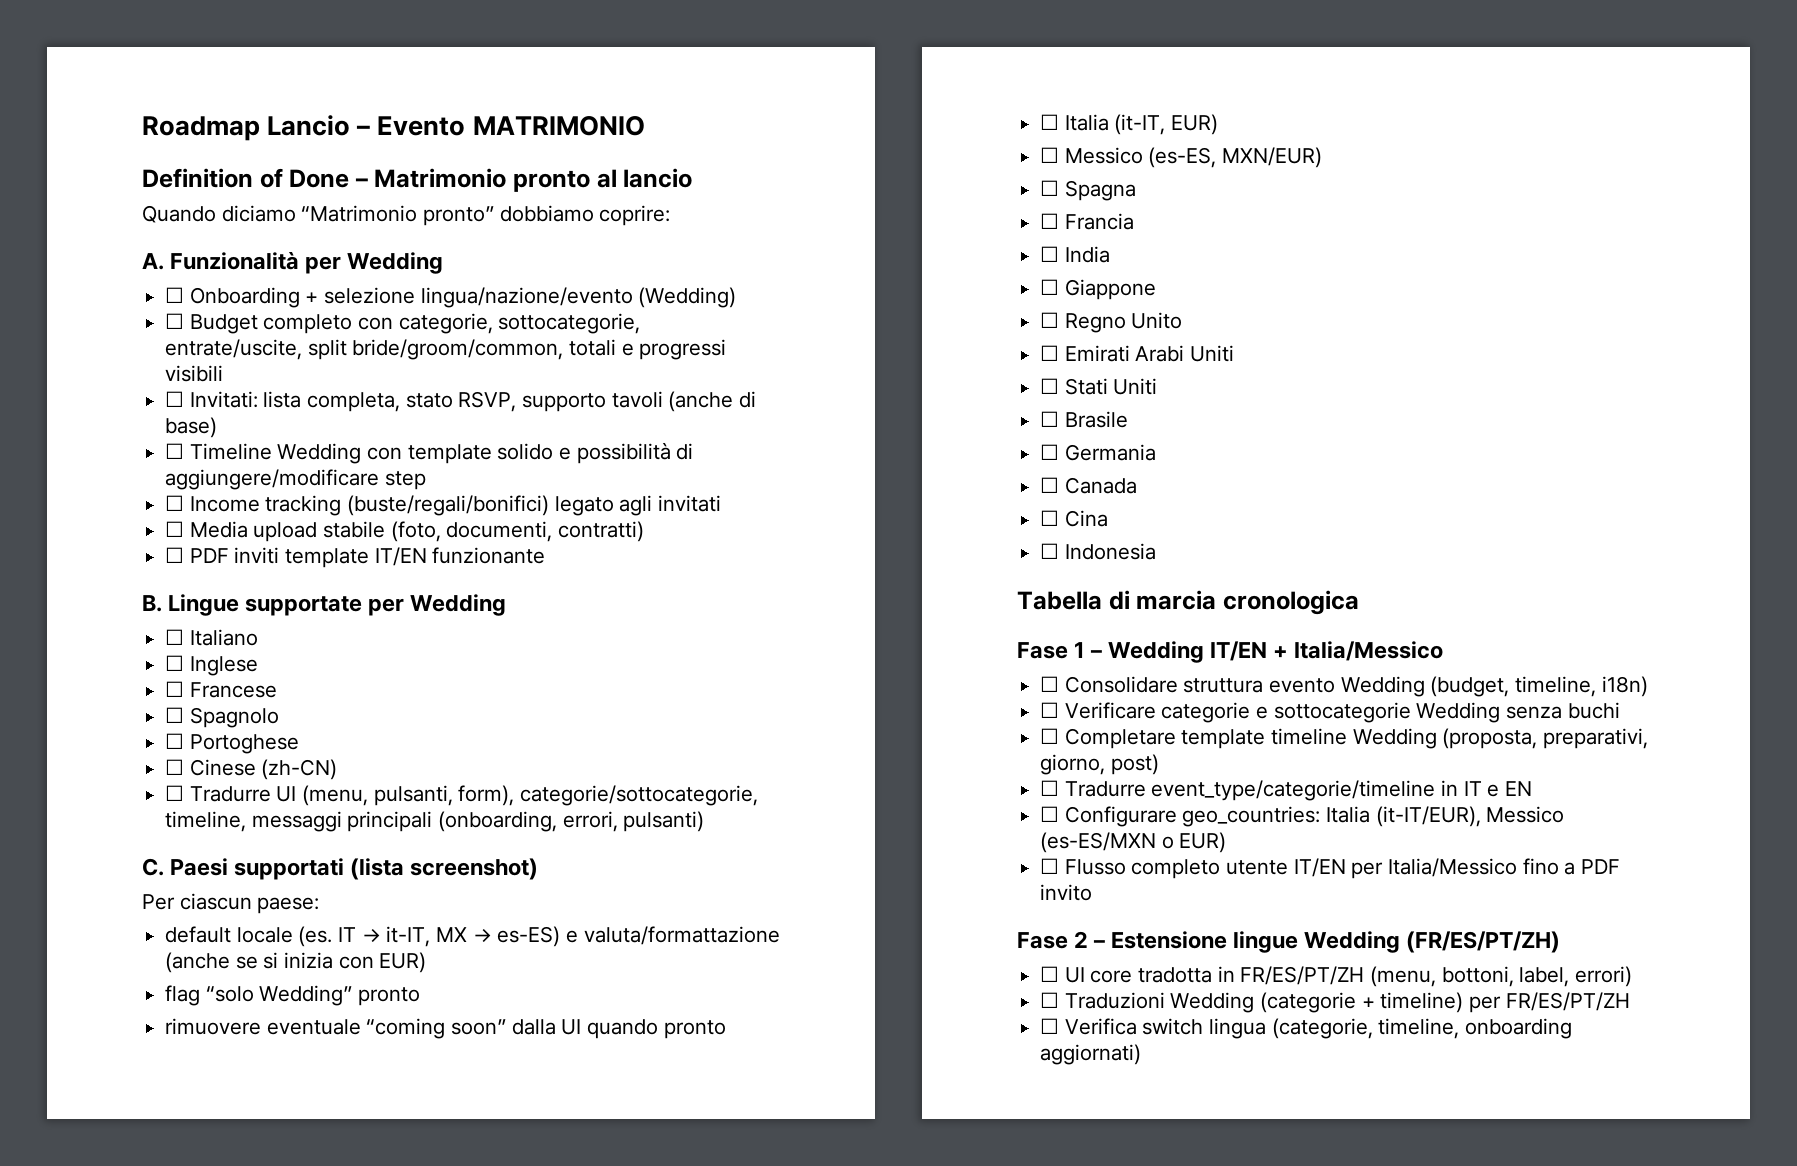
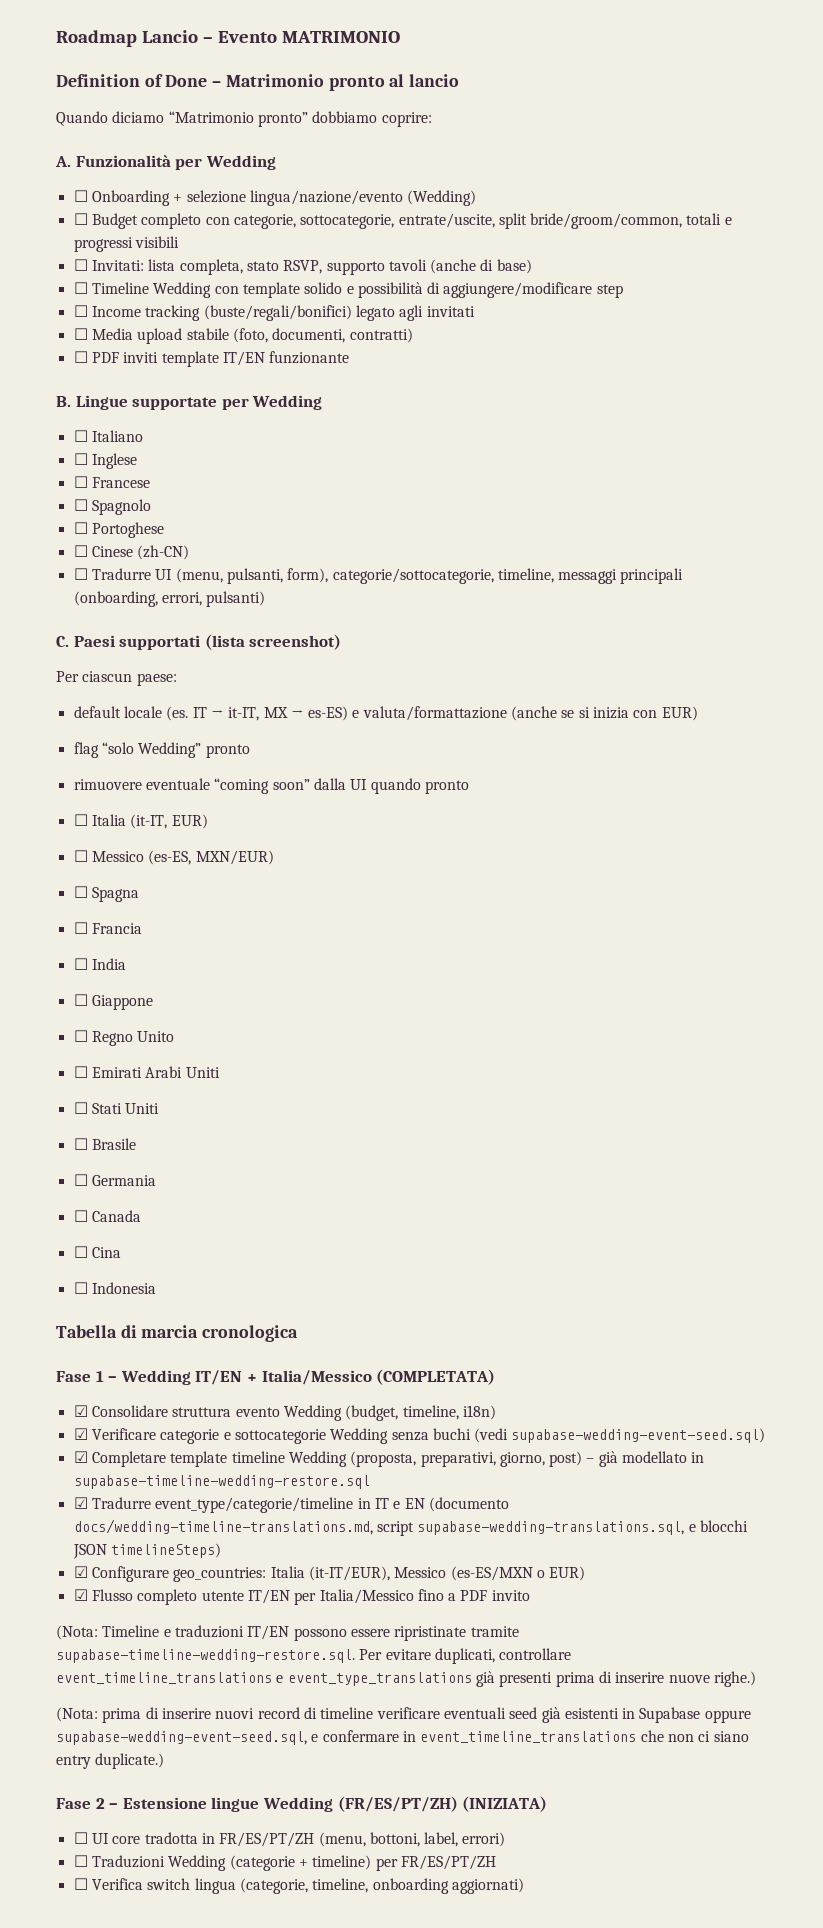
- Fase 1 – Wedding IT/EN + Italia/Messico
- ☐ Consolidare struttura evento Wedding (budget, timeline, i18n)
+ Fase 1 – Wedding IT/EN + Italia/Messico (COMPLETATA)
+ ☑ Consolidare struttura evento Wedding (budget, timeline, i18n)
- ☐ Verificare categorie e sottocategorie Wedding senza buchi
- ☐ Completare template timeline Wedding (proposta, preparativi, giorno, post)
- ☐ Tradurre event_type/categorie/timeline in IT e EN
- ☐ Configurare geo_countries: Italia (it-IT/EUR), Messico (es-ES/MXN o EUR)
+ ☑ Verificare categorie e sottocategorie Wedding senza buchi (vedi supabase-wedding-event-seed.sql)
+ ☑ Completare template timeline Wedding (proposta, preparativi, giorno, post) – già modellato in supabase-timeline-wedding-restore.sql
+ ☑ Tradurre event_type/categorie/timeline in IT e EN (documento docs/wedding-timeline-translations.md, script supabase-wedding-translations.sql, e blocchi JSON timelineSteps)
+ ☑ Configurare geo_countries: Italia (it-IT/EUR), Messico (es-ES/MXN o EUR)
- ☐ Flusso completo utente IT/EN per Italia/Messico fino a PDF invito
+ ☑ Flusso completo utente IT/EN per Italia/Messico fino a PDF invito
+ (Nota: Timeline e traduzioni IT/EN possono essere ripristinate tramite supabase-timeline-wedding-restore.sql. Per evitare duplicati, controllare event_timeline_translations e event_type_translations già presenti prima di inserire nuove righe.)
+ (Nota: prima di inserire nuovi record di timeline verificare eventuali seed già esistenti in Supabase oppure supabase-wedding-event-seed.sql, e confermare in event_timeline_translations che non ci siano entry duplicate.)
- Fase 2 – Estensione lingue Wedding (FR/ES/PT/ZH)
+ Fase 2 – Estensione lingue Wedding (FR/ES/PT/ZH) (INIZIATA)

